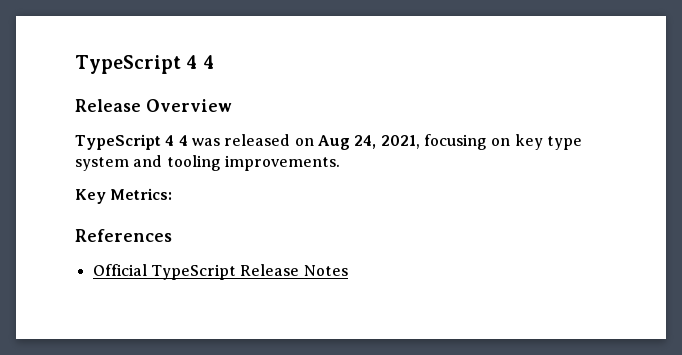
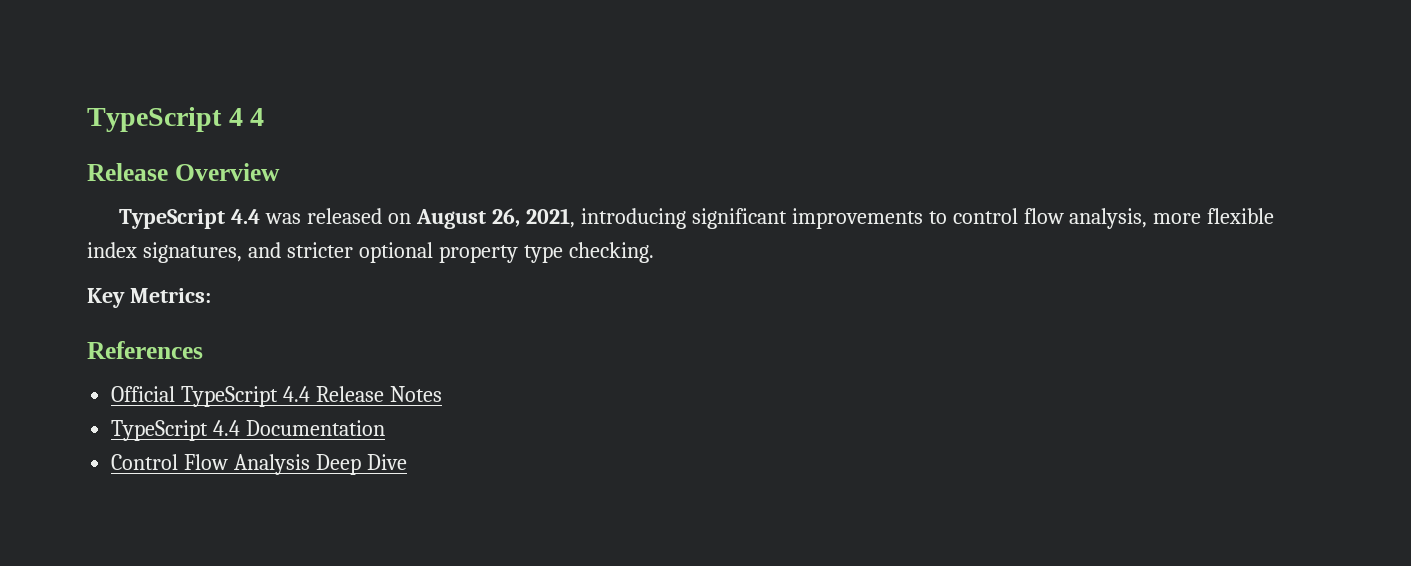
- TypeScript 4 4 was released on Aug 24, 2021, focusing on key type system and tooling improvements.
+ TypeScript 4.4 was released on August 26, 2021, introducing significant improvements to control flow analysis, more flexible index signatures, and stricter optional property type checking.
- Official TypeScript Release Notes
+ Official TypeScript 4.4 Release Notes
+ TypeScript 4.4 Documentation
+ Control Flow Analysis Deep Dive

